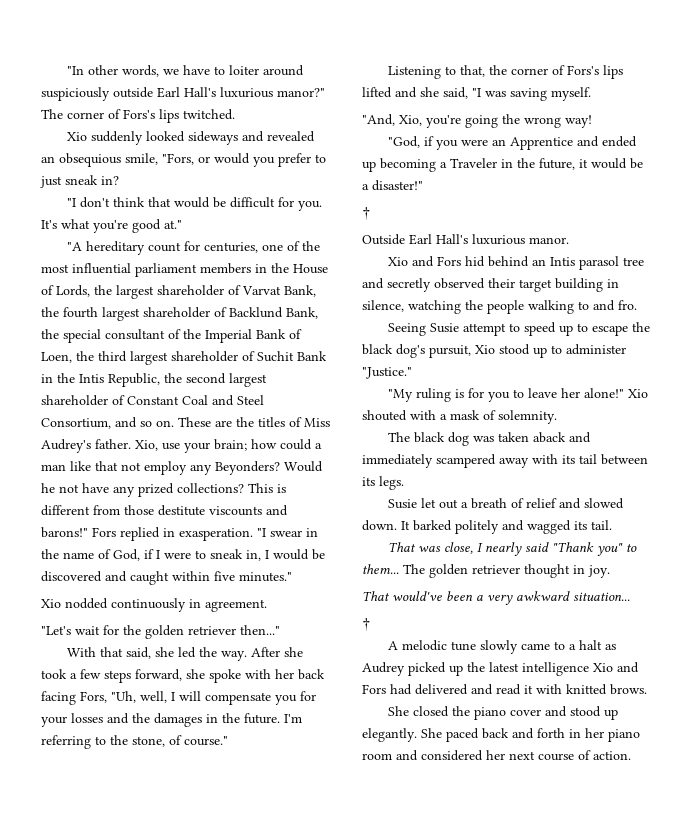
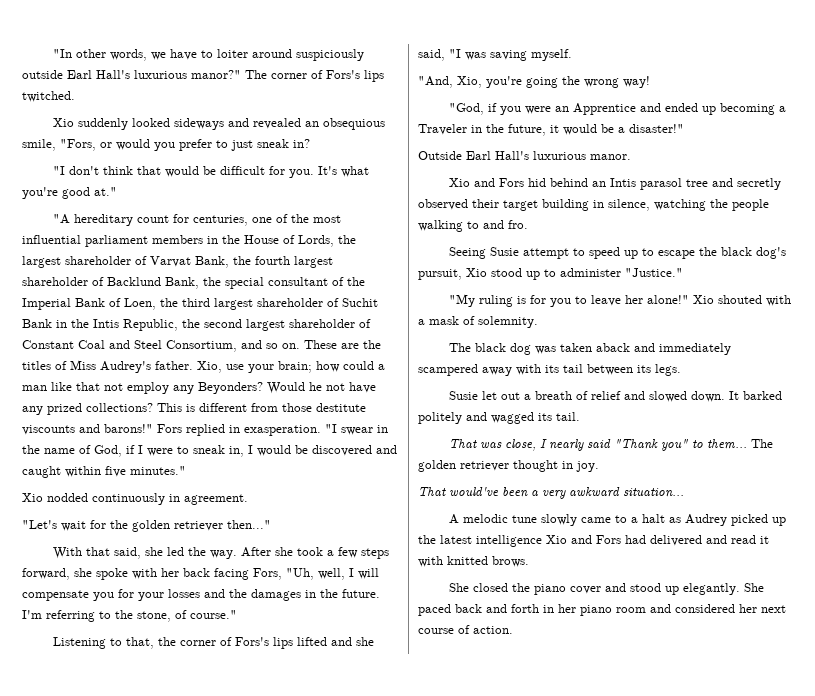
  "God, if you were an Apprentice and ended up becoming a Traveler in the future, it would be a disaster!"
- †
  That would've been a very awkward situation...
- †

